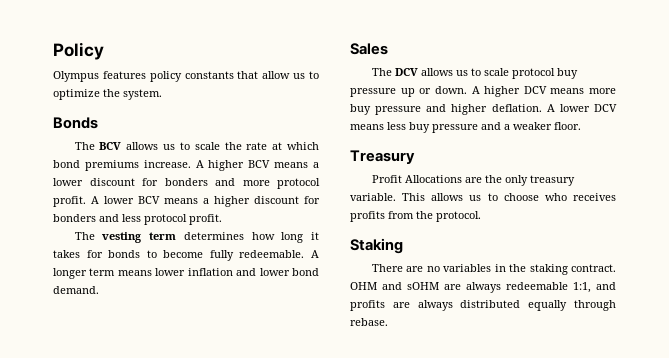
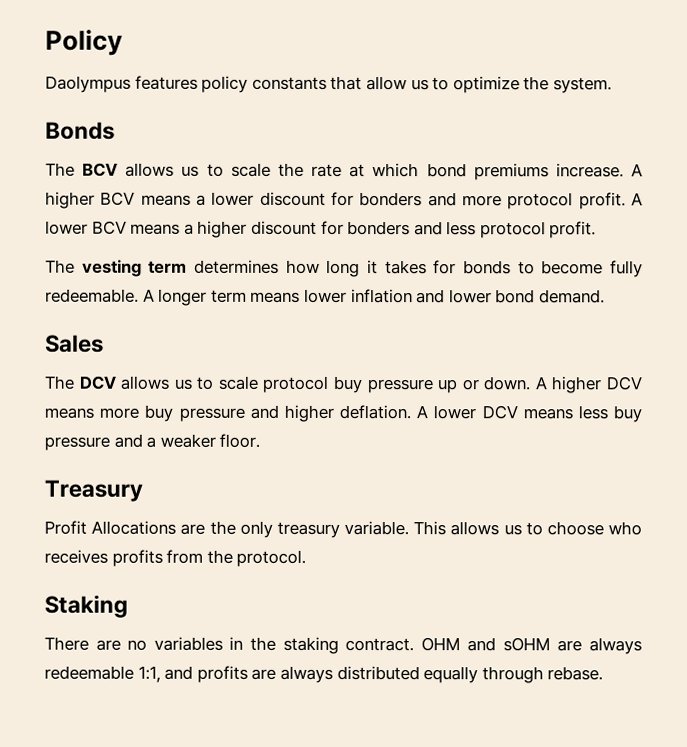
- Olympus features policy constants that allow us to optimize the system.
+ Daolympus features policy constants that allow us to optimize the system.

